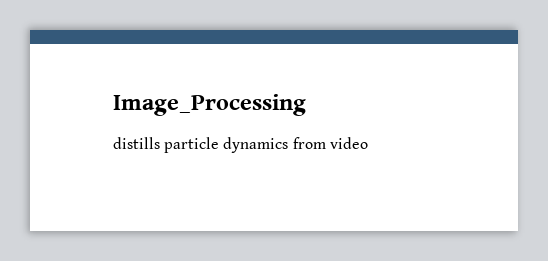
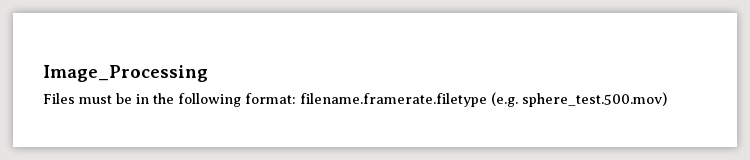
- distills particle dynamics from video
+ Files must be in the following format: filename.framerate.filetype (e.g. sphere_test.500.mov)

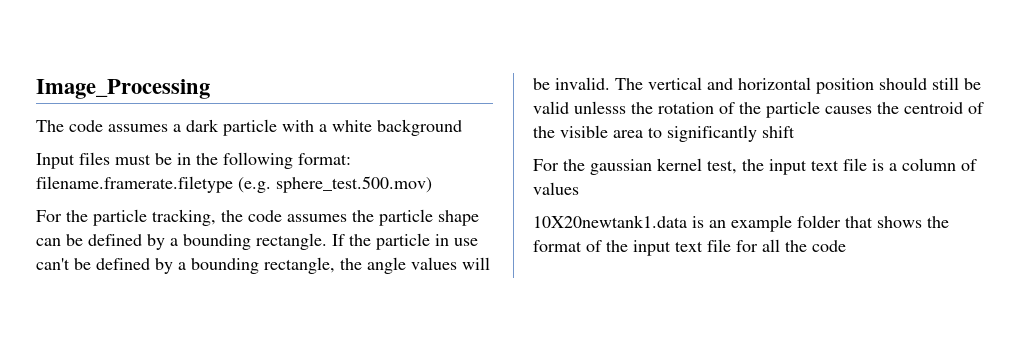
- Files must be in the following format: filename.framerate.filetype (e.g. sphere_test.500.mov)
+ The code assumes a dark particle with a white background
+ Input files must be in the following format: filename.framerate.filetype (e.g. sphere_test.500.mov)
+ For the particle tracking, the code assumes the particle shape can be defined by a bounding rectangle. If the particle in use can't be defined by a bounding rectangle, the angle values will be invalid. The vertical and horizontal position should still be valid unlesss the rotation of the particle causes the centroid of the visible area to significantly shift
+ For the gaussian kernel test, the input text file is a column of values
+ 10X20newtank1.data is an example folder that shows the format of the input text file for all the code

